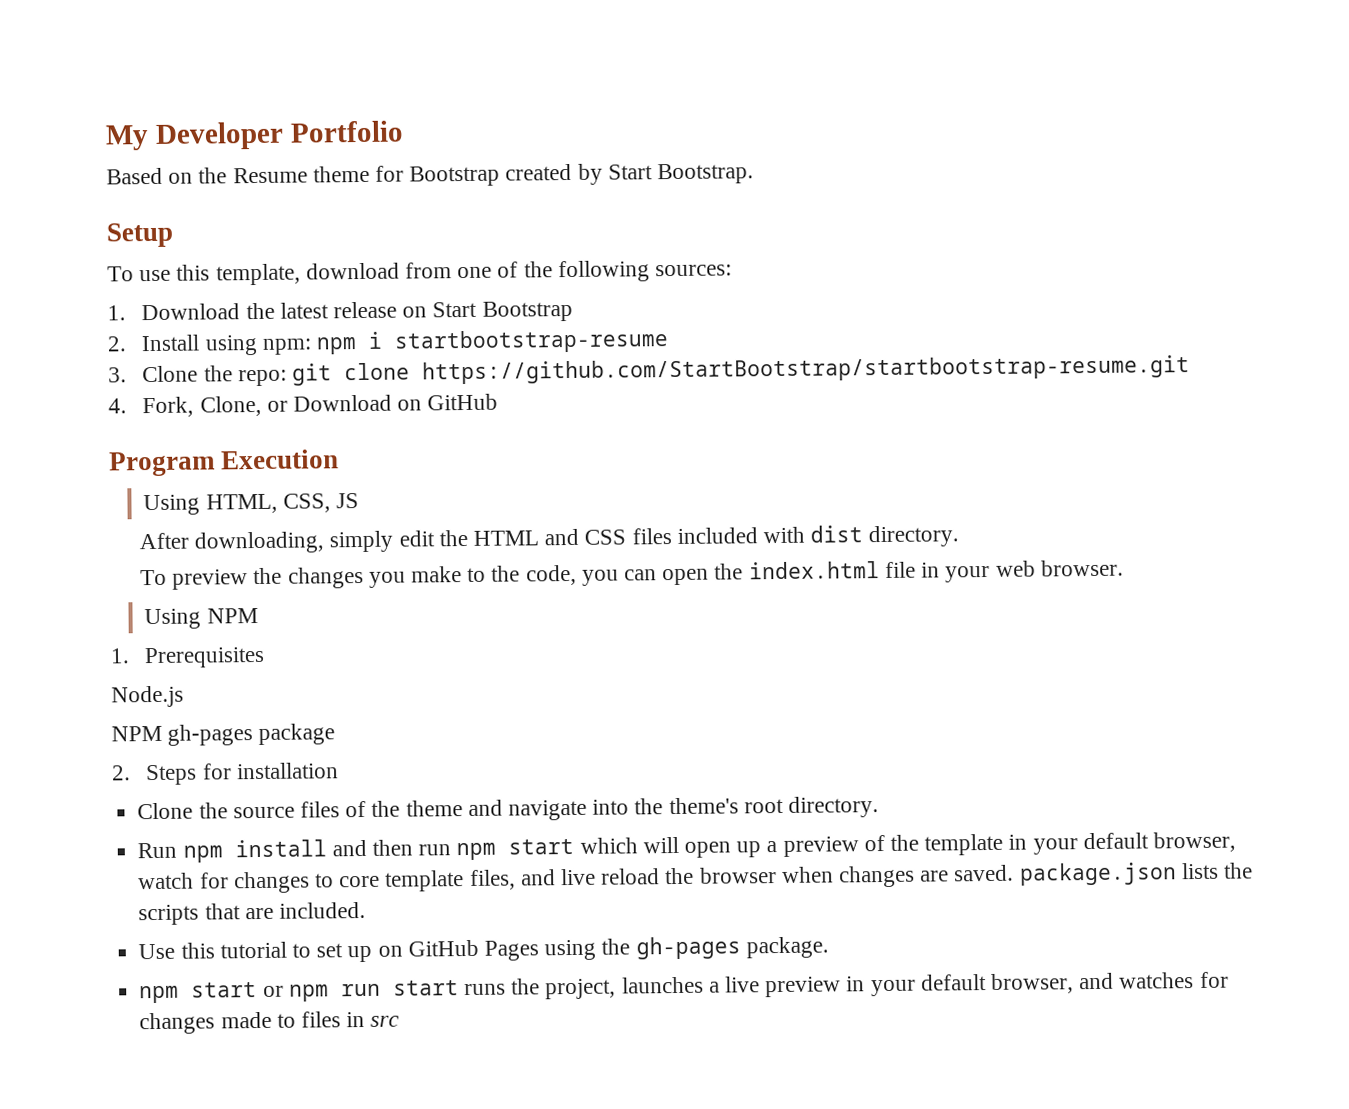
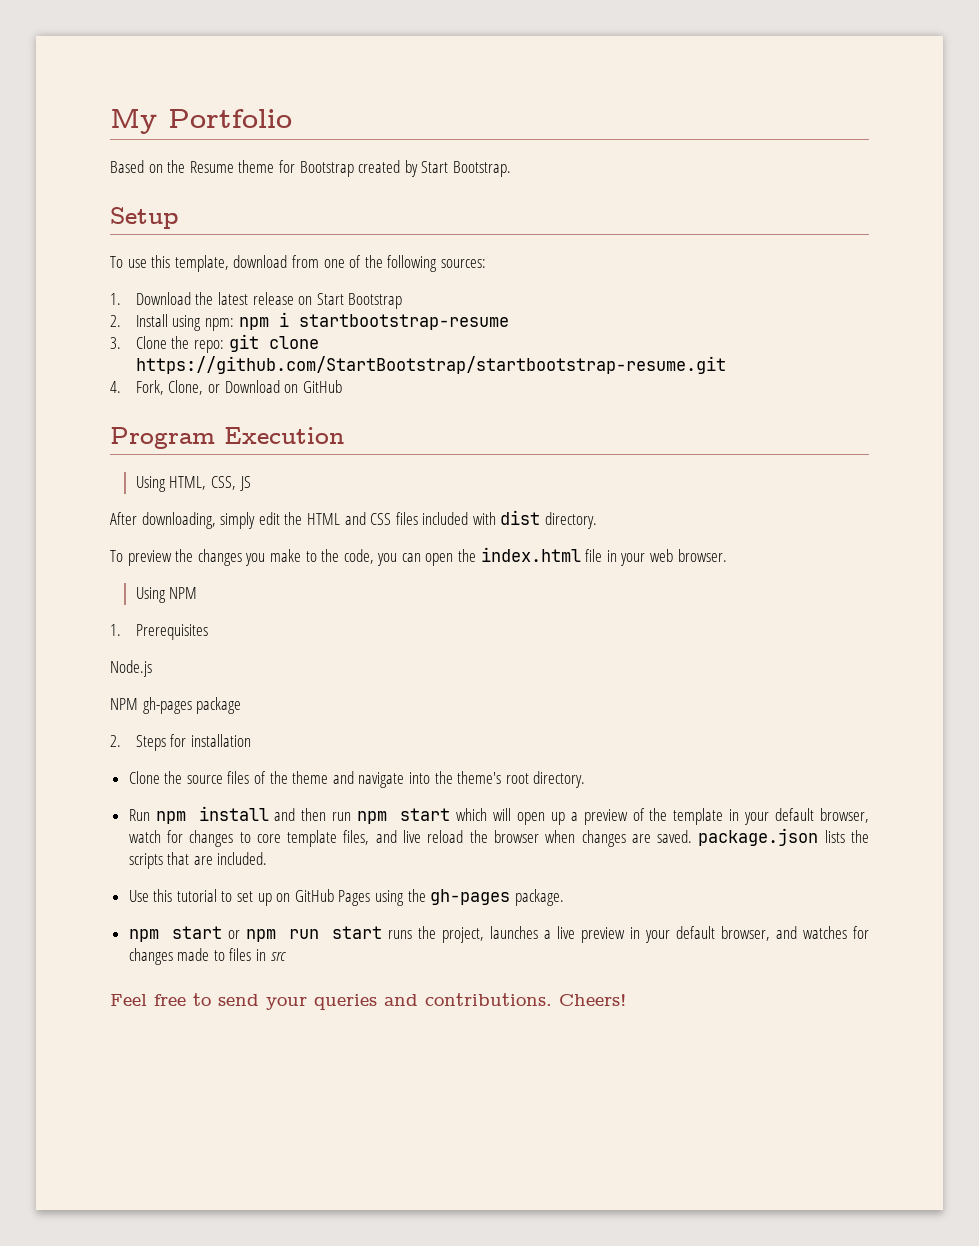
- My Developer Portfolio
+ My Portfolio
+ Feel free to send your queries and contributions. Cheers!

